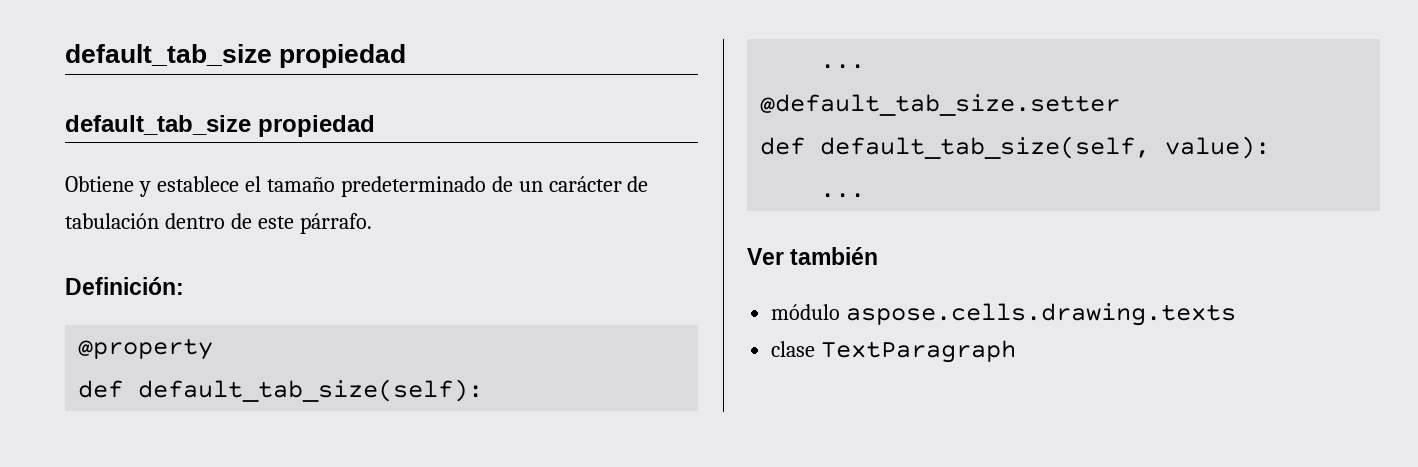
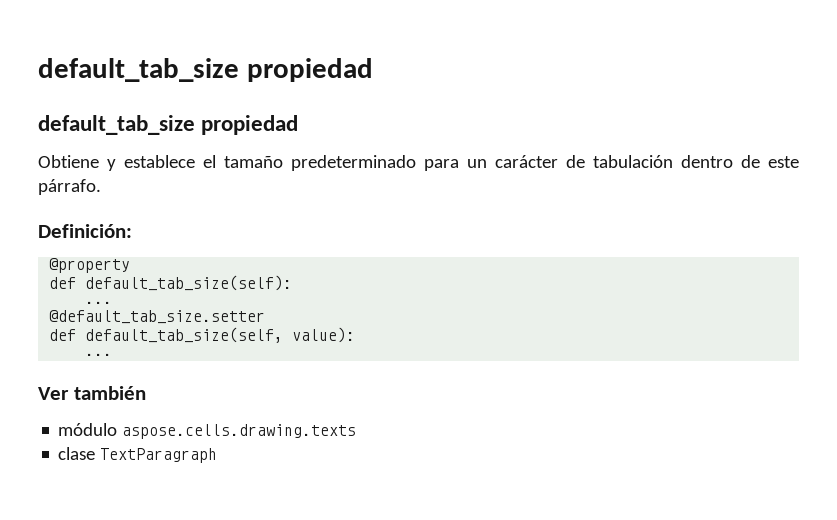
- Obtiene y establece el tamaño predeterminado de un carácter de tabulación dentro de este párrafo.
+ Obtiene y establece el tamaño predeterminado para un carácter de tabulación dentro de este párrafo.

